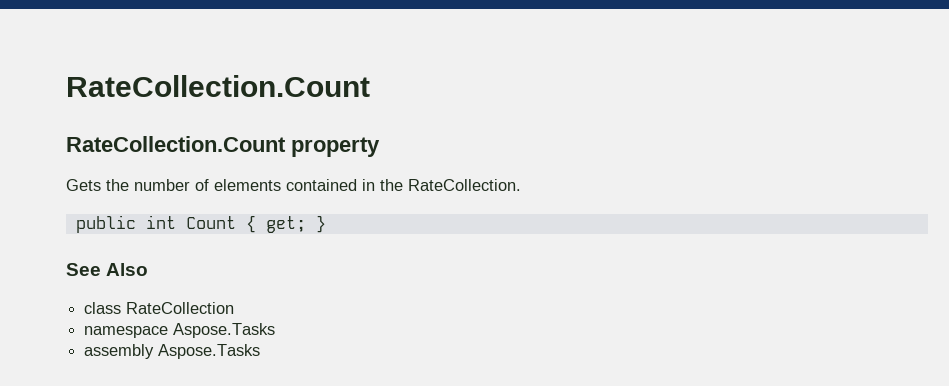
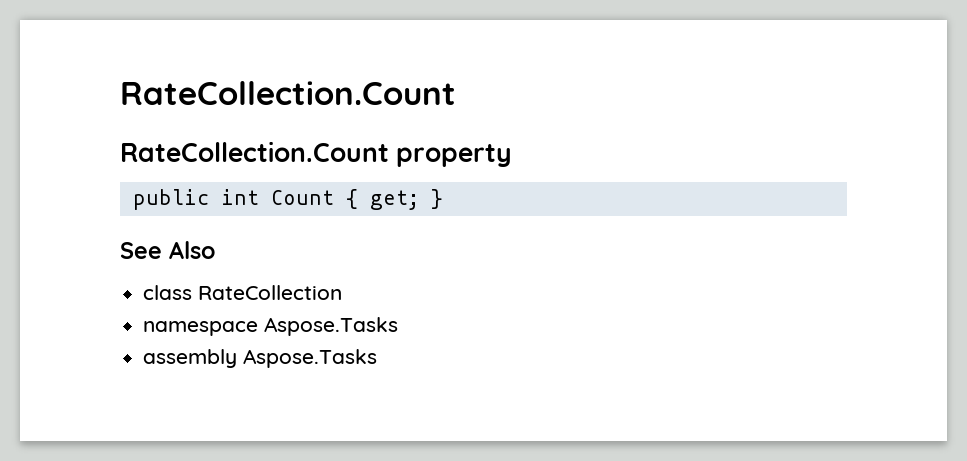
- Gets the number of elements contained in the RateCollection.

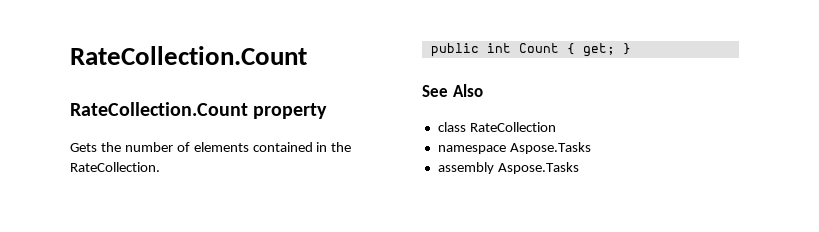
+ Gets the number of elements contained in the RateCollection.

